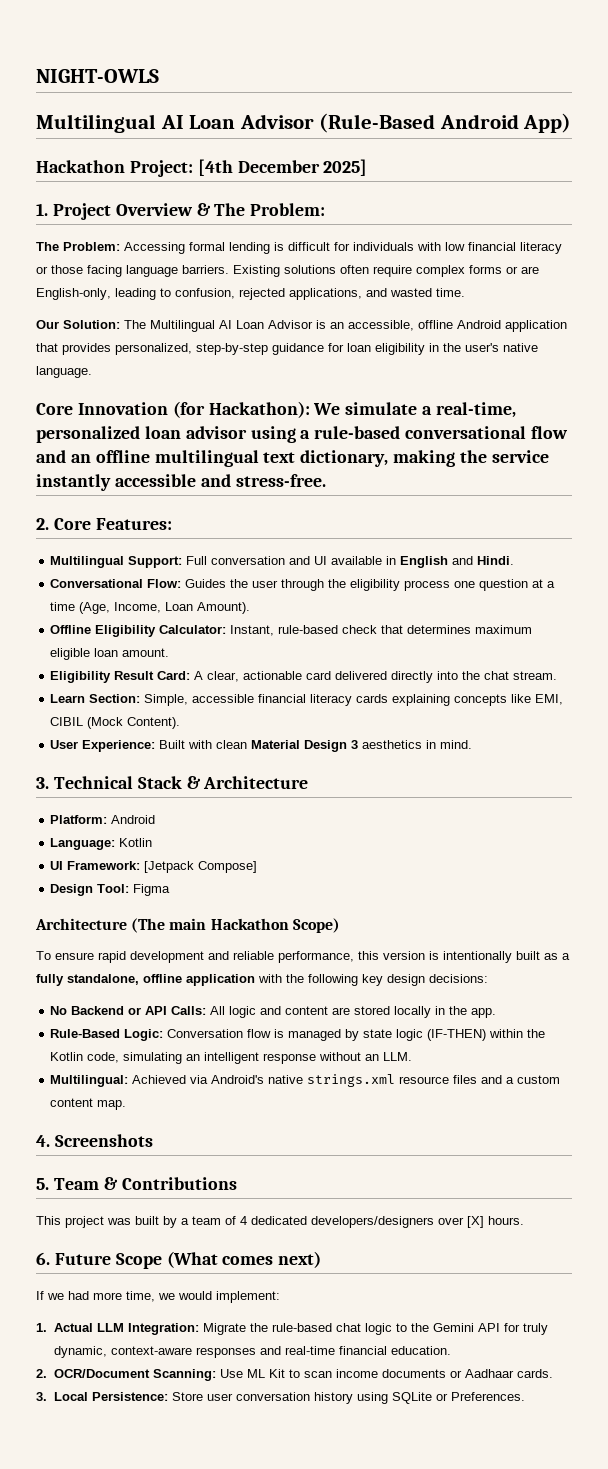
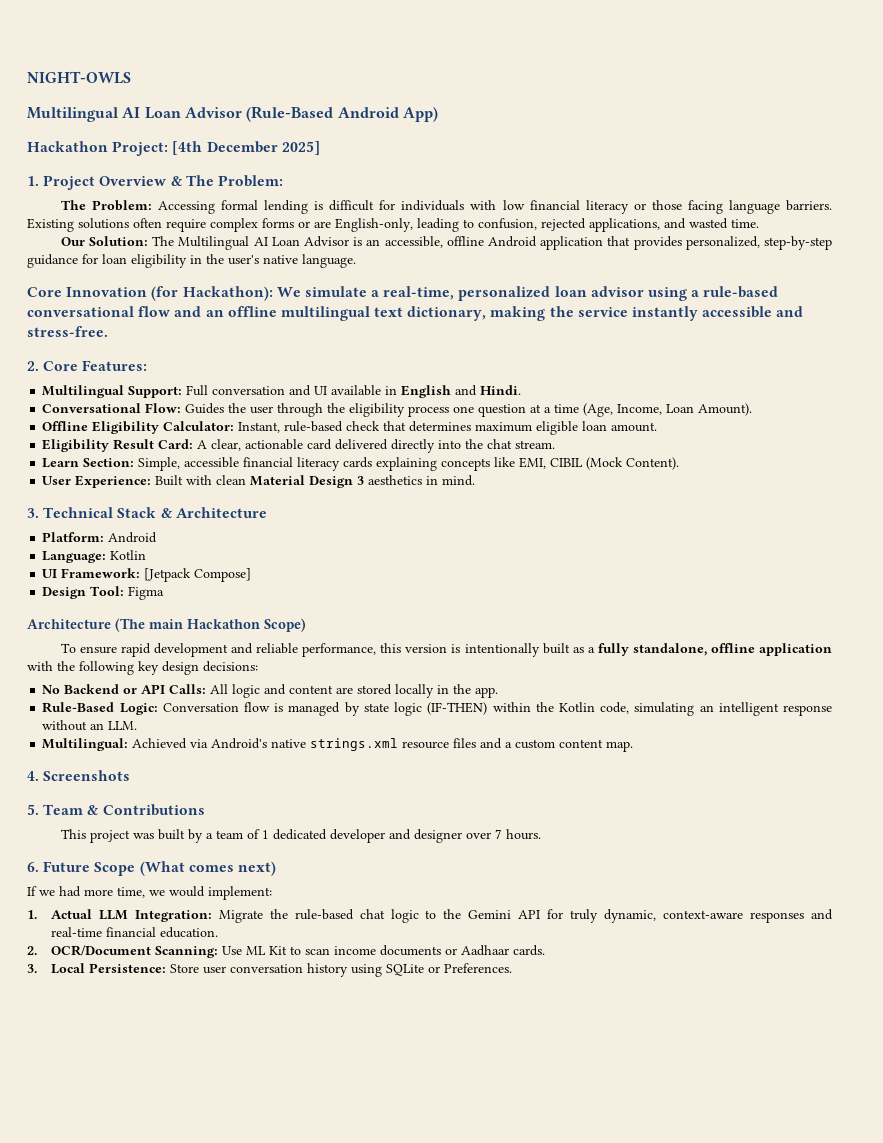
- This project was built by a team of 4 dedicated developers/designers over [X] hours.
+ This project was built by a team of 1 dedicated developer and designer over 7 hours.

